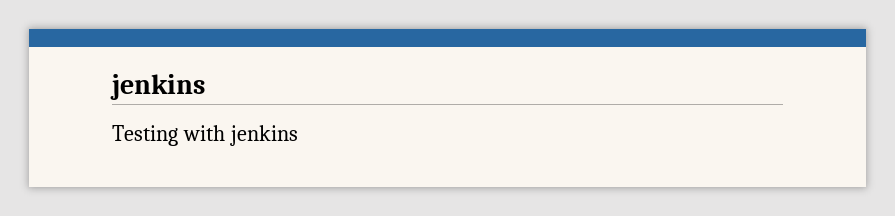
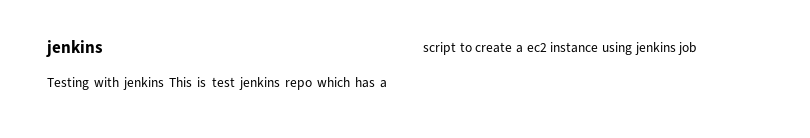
- Testing with jenkins
+ Testing with jenkins This is test jenkins repo which has a script to create a ec2 instance using jenkins job

